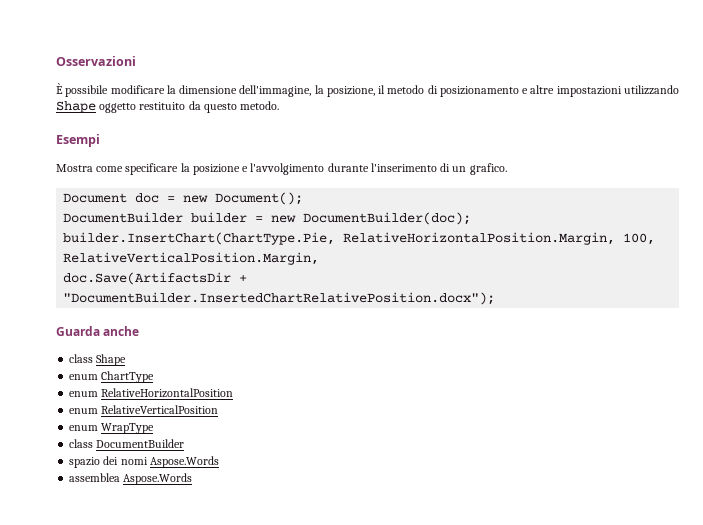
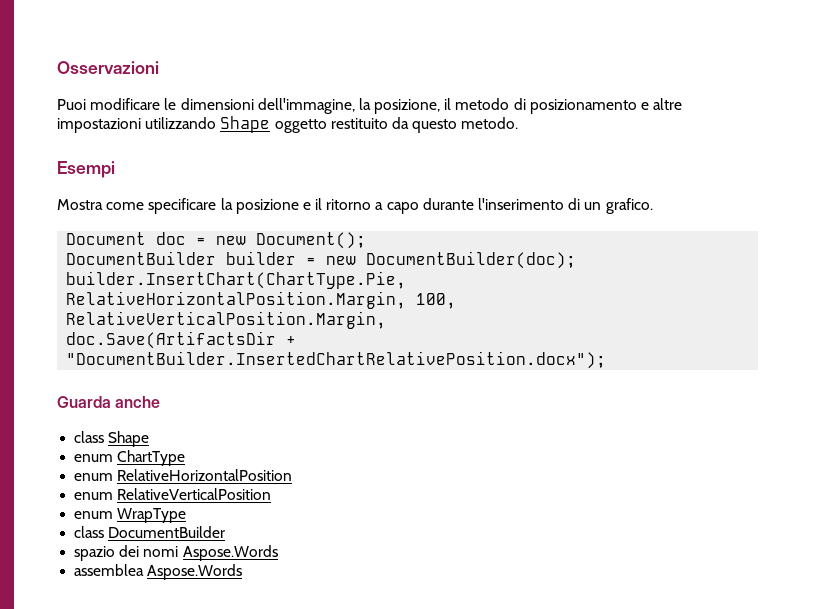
- È possibile modificare la dimensione dell'immagine, la posizione, il metodo di posizionamento e altre impostazioni utilizzando Shape oggetto restituito da questo metodo.
+ Puoi modificare le dimensioni dell'immagine, la posizione, il metodo di posizionamento e altre impostazioni utilizzando Shape oggetto restituito da questo metodo.
- Mostra come specificare la posizione e l'avvolgimento durante l'inserimento di un grafico.
+ Mostra come specificare la posizione e il ritorno a capo durante l'inserimento di un grafico.

